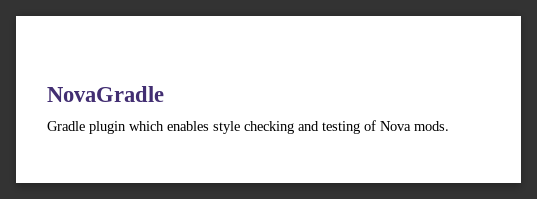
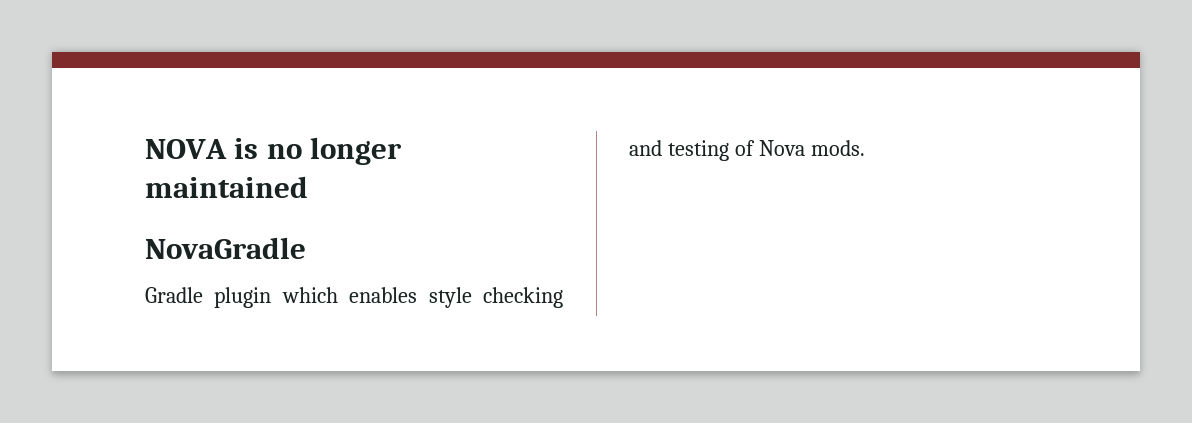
+ NOVA is no longer maintained

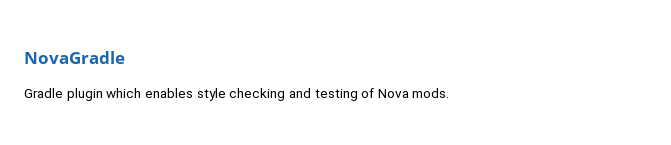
- NOVA is no longer maintained

